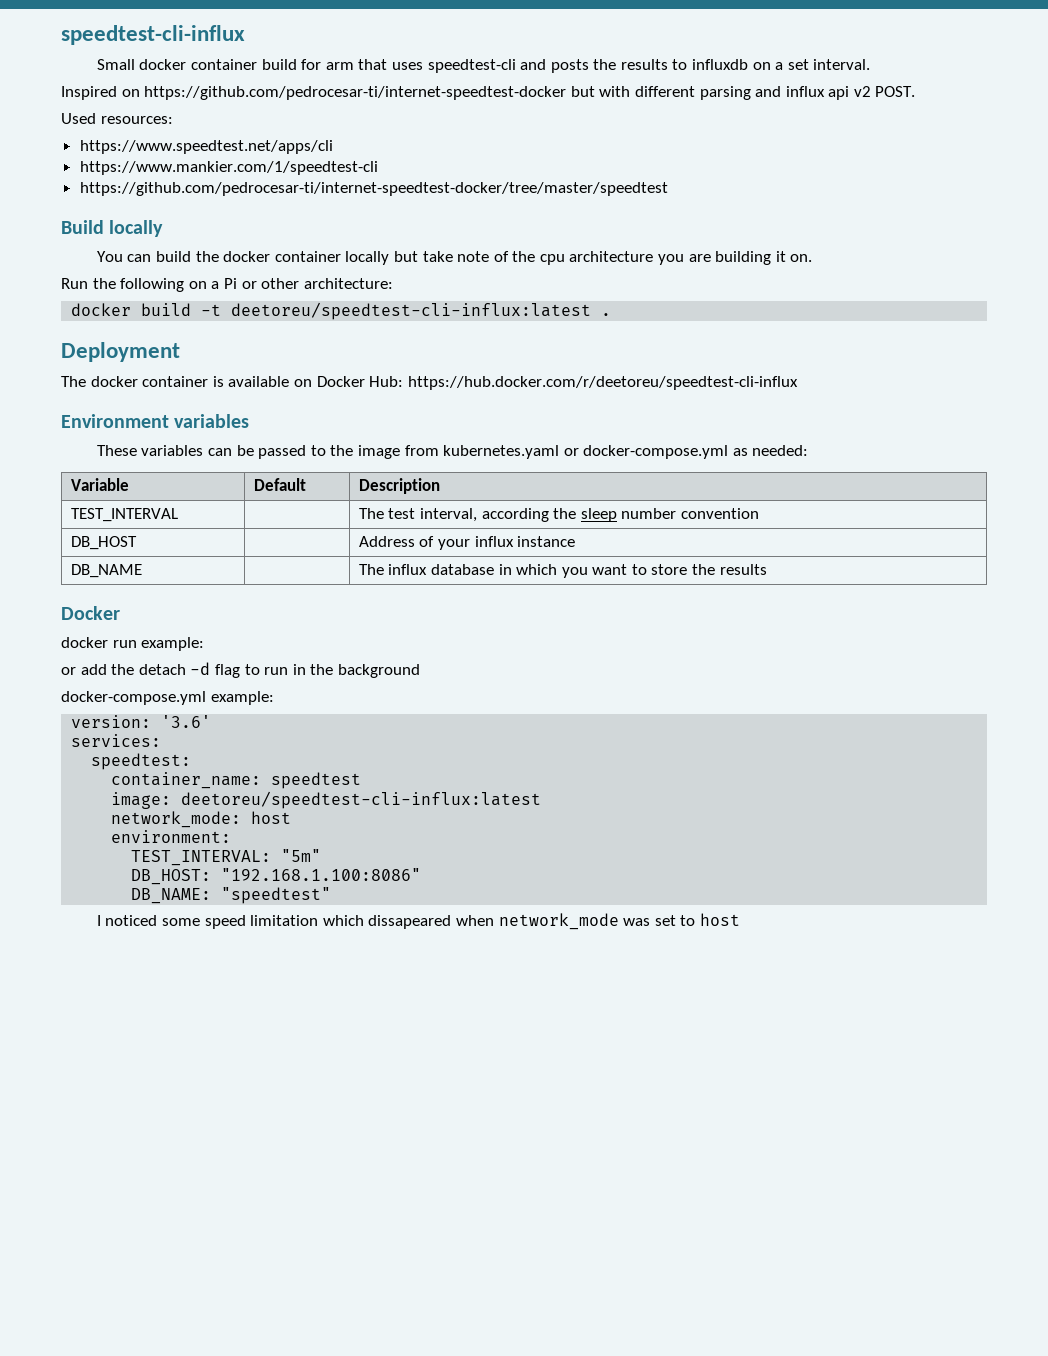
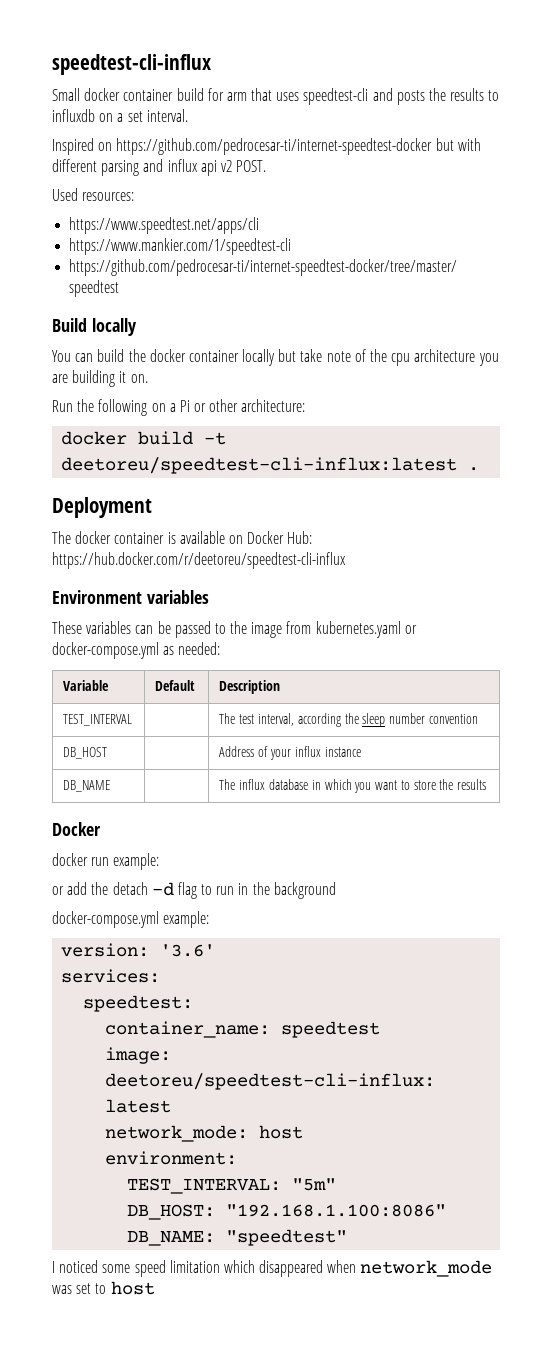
- I noticed some speed limitation which dissapeared when network_mode was set to host
+ I noticed some speed limitation which disappeared when network_mode was set to host

